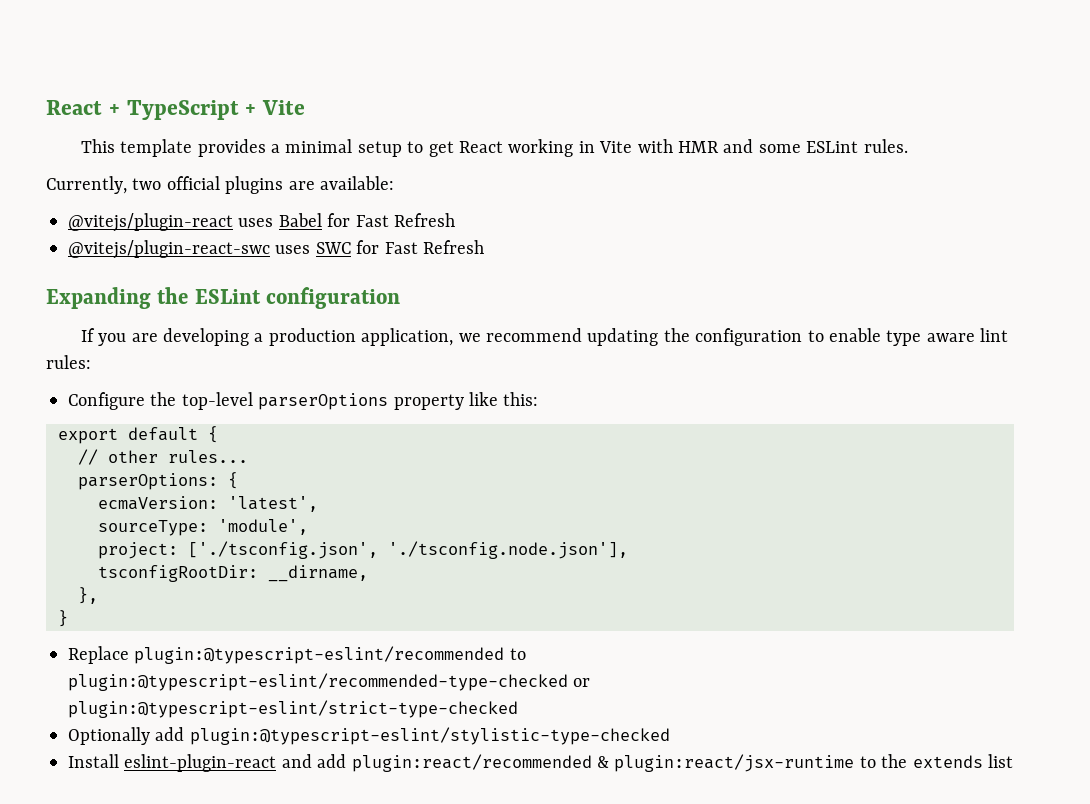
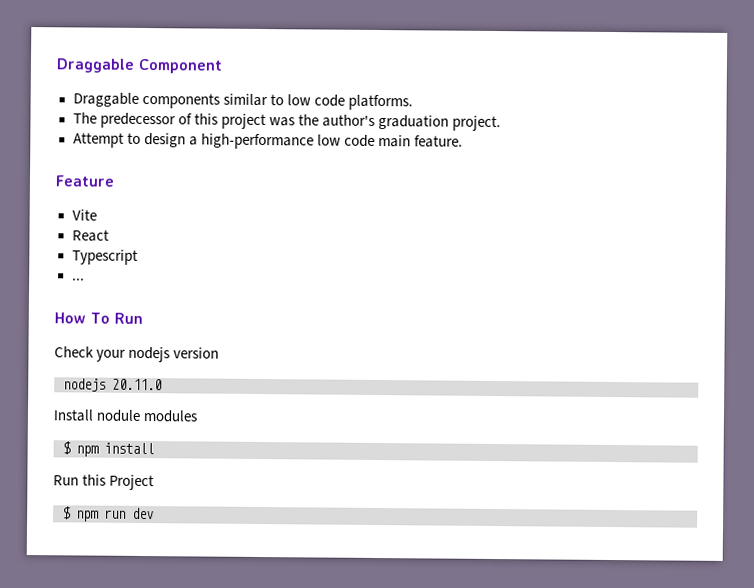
- React + TypeScript + Vite
- This template provides a minimal setup to get React working in Vite with HMR and some ESLint rules.
- Currently, two official plugins are available:
- @vitejs/plugin-react uses Babel for Fast Refresh
- @vitejs/plugin-react-swc uses SWC for Fast Refresh
- Expanding the ESLint configuration
- If you are developing a production application, we recommend updating the configuration to enable type aware lint rules:
- Configure the top-level parserOptions property like this:
- export default {
- // other rules...
- parserOptions: {
- ecmaVersion: 'latest',
- sourceType: 'module',
- project: ['./tsconfig.json', './tsconfig.node.json'],
- tsconfigRootDir: __dirname,
- },
- }
- Replace plugin:@typescript-eslint/recommended to plugin:@typescript-eslint/recommended-type-checked or plugin:@typescript-eslint/strict-type-checked
- Optionally add plugin:@typescript-eslint/stylistic-type-checked
- Install eslint-plugin-react and add plugin:react/recommended & plugin:react/jsx-runtime to the extends list
+ Draggable Component
+ Draggable components similar to low code platforms.
+ The predecessor of this project was the author's graduation project.
+ Attempt to design a high-performance low code main feature.
+ Feature
+ Vite
+ React
+ Typescript
+ ...
+ How To Run
+ Check your nodejs version
+ nodejs 20.11.0
+ Install nodule modules
+ $ npm install
+ Run this Project
+ $ npm run dev

